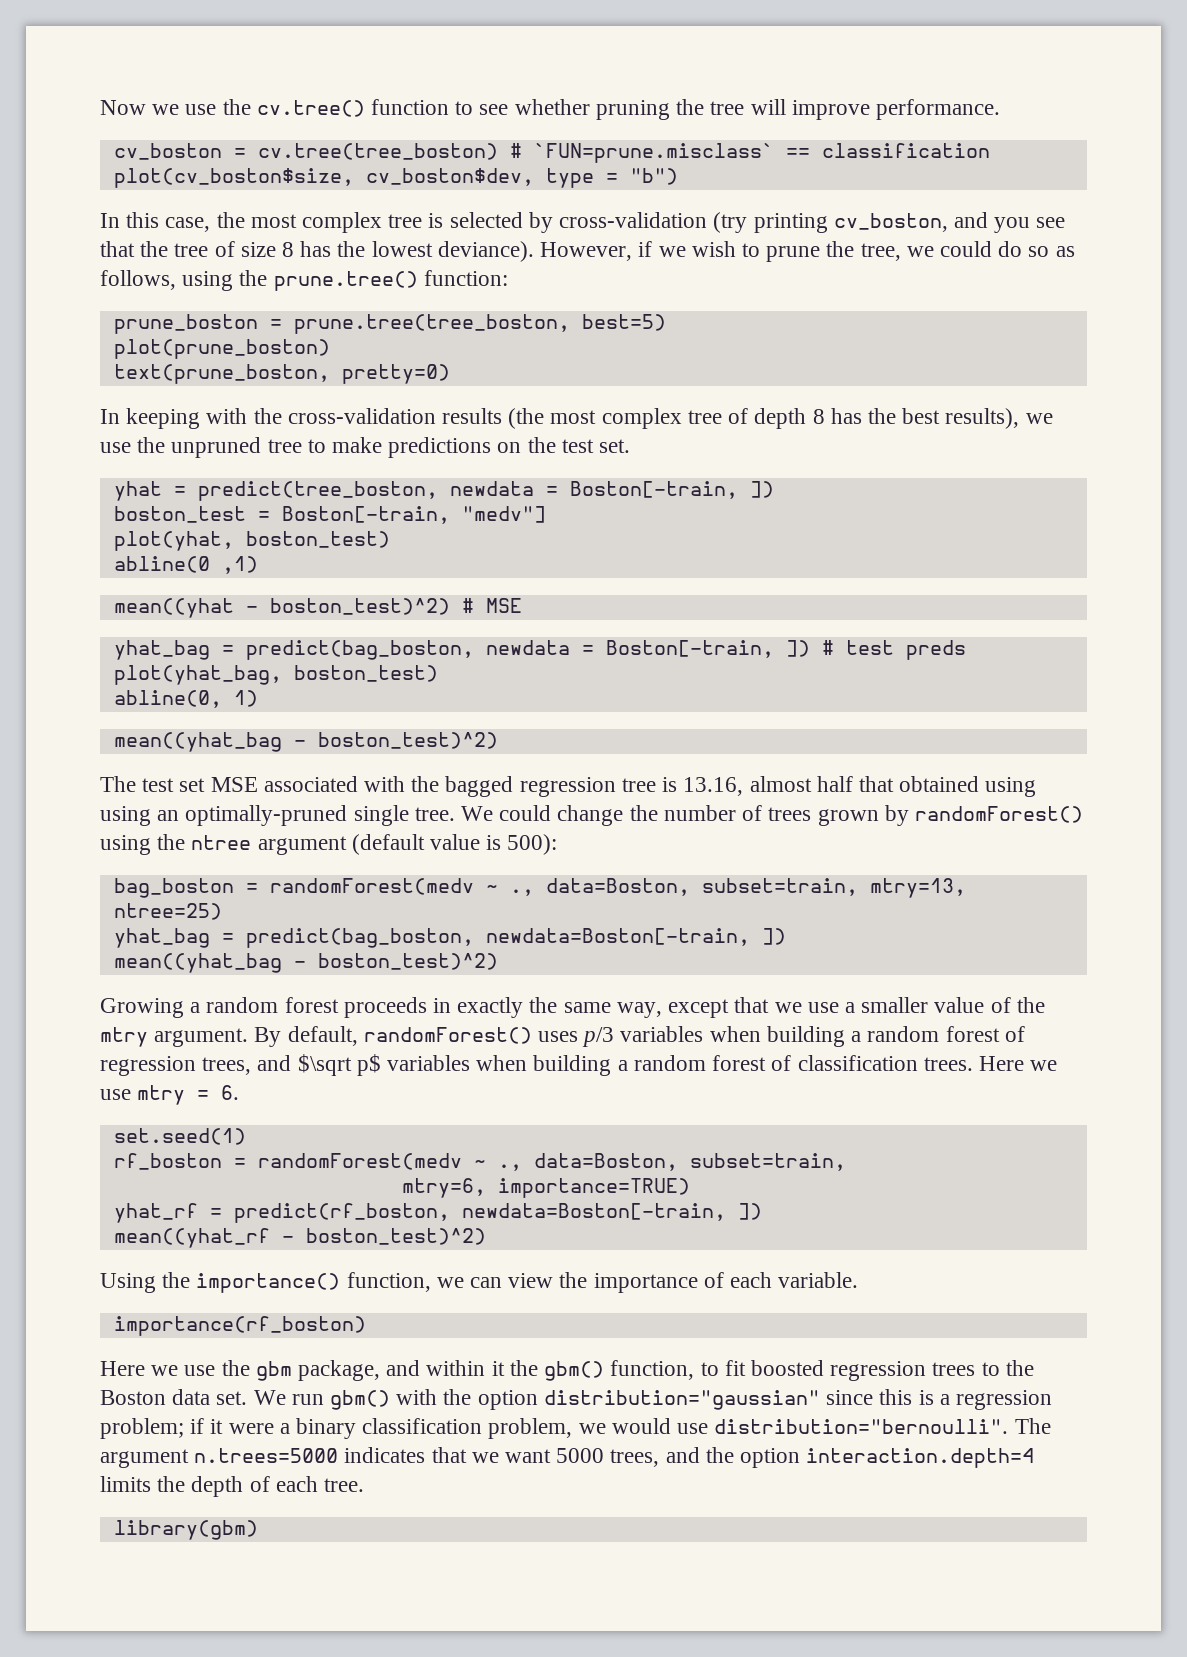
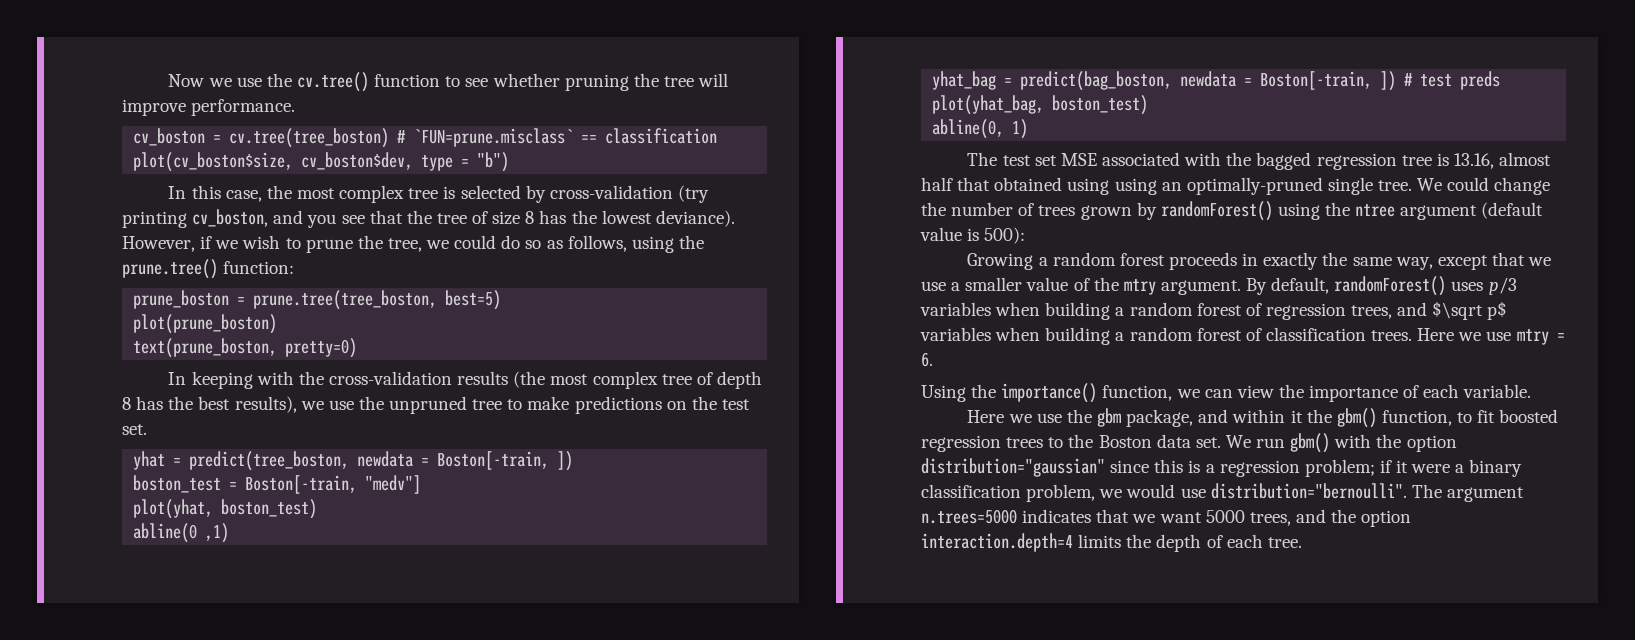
- mean((yhat - boston_test)^2) # MSE
  abline(0, 1)
- mean((yhat_bag - boston_test)^2)
- bag_boston = randomForest(medv ~ ., data=Boston, subset=train, mtry=13, ntree=25)
- yhat_bag = predict(bag_boston, newdata=Boston[-train, ])
- mean((yhat_bag - boston_test)^2)
- set.seed(1)
- rf_boston = randomForest(medv ~ ., data=Boston, subset=train,
- mtry=6, importance=TRUE)
- yhat_rf = predict(rf_boston, newdata=Boston[-train, ])
- mean((yhat_rf - boston_test)^2)
- importance(rf_boston)
- library(gbm)

